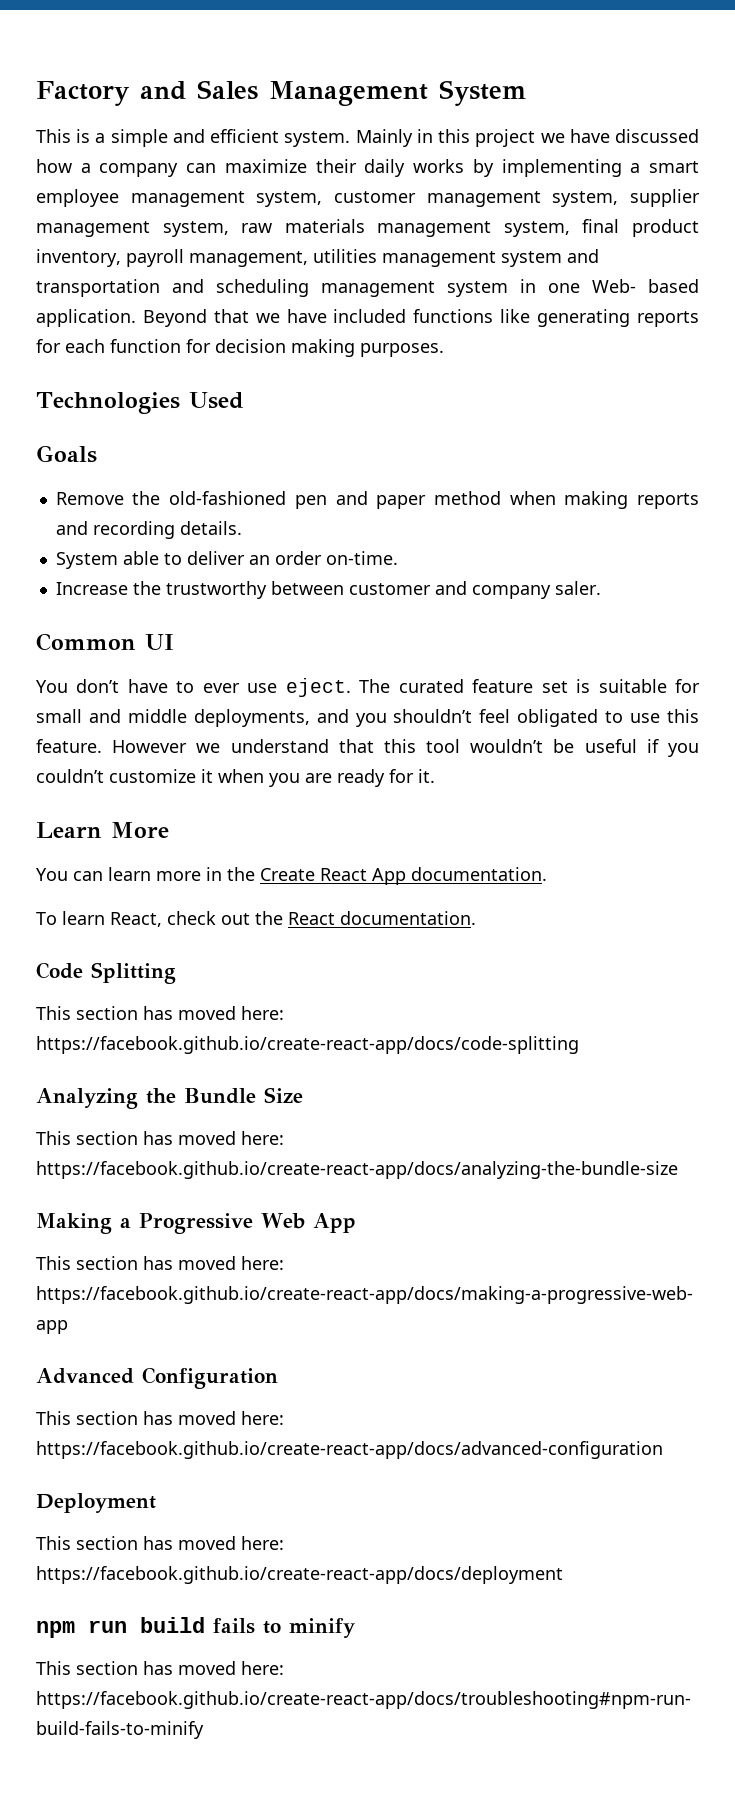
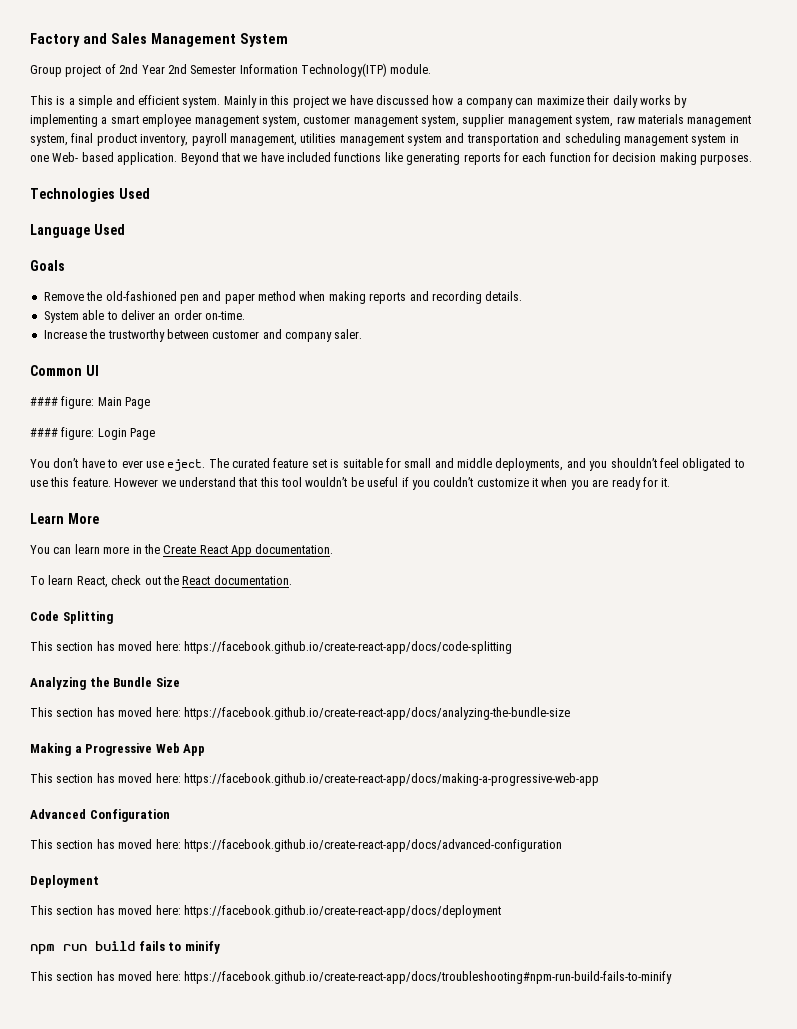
+ Group project of 2nd Year 2nd Semester Information Technology(ITP) module.
+ Language Used
+ #### figure: Main Page
+ #### figure: Login Page

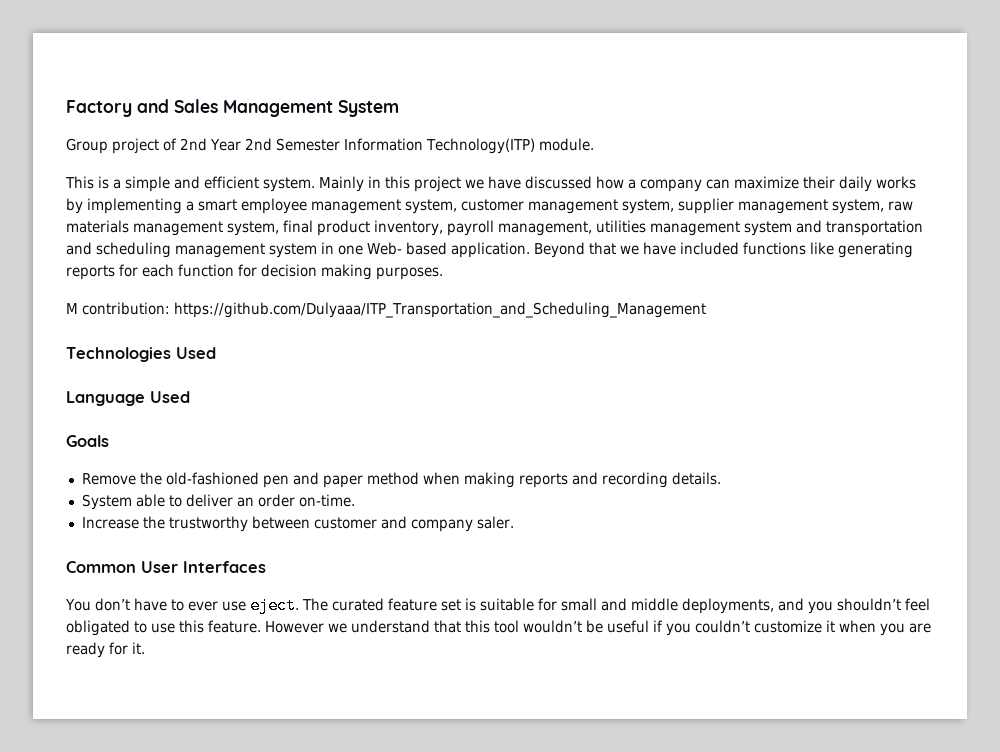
+ M contribution: https://github.com/Dulyaaa/ITP_Transportation_and_Scheduling_Management
- Common UI
- #### figure: Main Page
- #### figure: Login Page
+ Common User Interfaces
- Learn More
- You can learn more in the Create React App documentation.
- To learn React, check out the React documentation.
- Code Splitting
- This section has moved here: https://facebook.github.io/create-react-app/docs/code-splitting
- Analyzing the Bundle Size
- This section has moved here: https://facebook.github.io/create-react-app/docs/analyzing-the-bundle-size
- Making a Progressive Web App
- This section has moved here: https://facebook.github.io/create-react-app/docs/making-a-progressive-web-app
- Advanced Configuration
- This section has moved here: https://facebook.github.io/create-react-app/docs/advanced-configuration
- Deployment
- This section has moved here: https://facebook.github.io/create-react-app/docs/deployment
- npm run build fails to minify
- This section has moved here: https://facebook.github.io/create-react-app/docs/troubleshooting#npm-run-build-fails-to-minify

